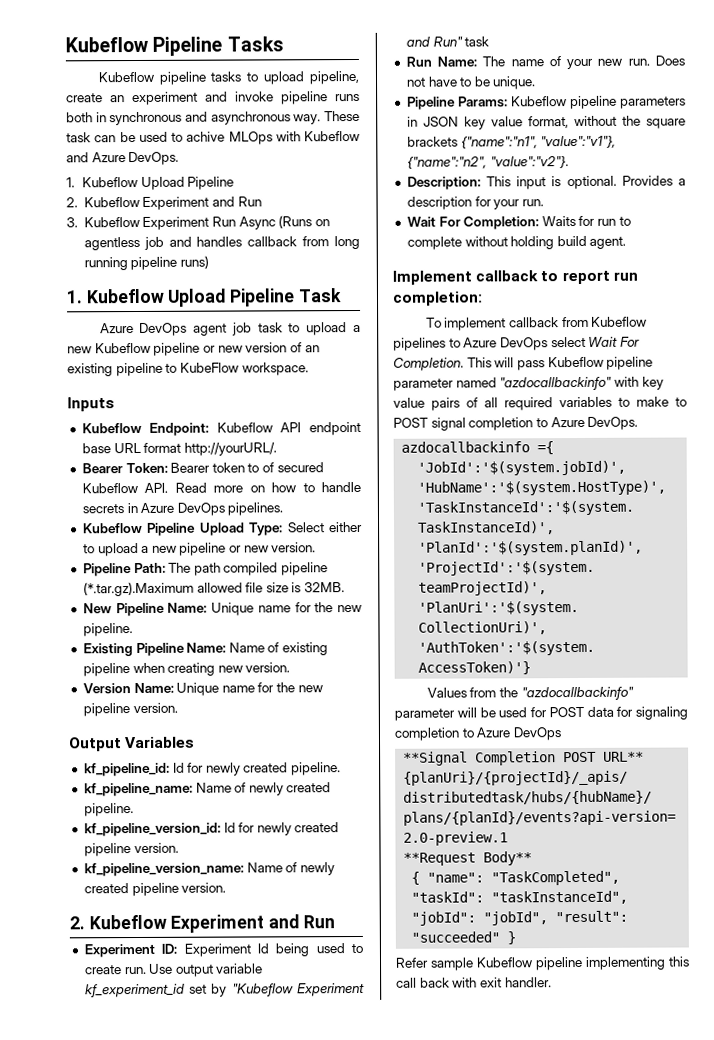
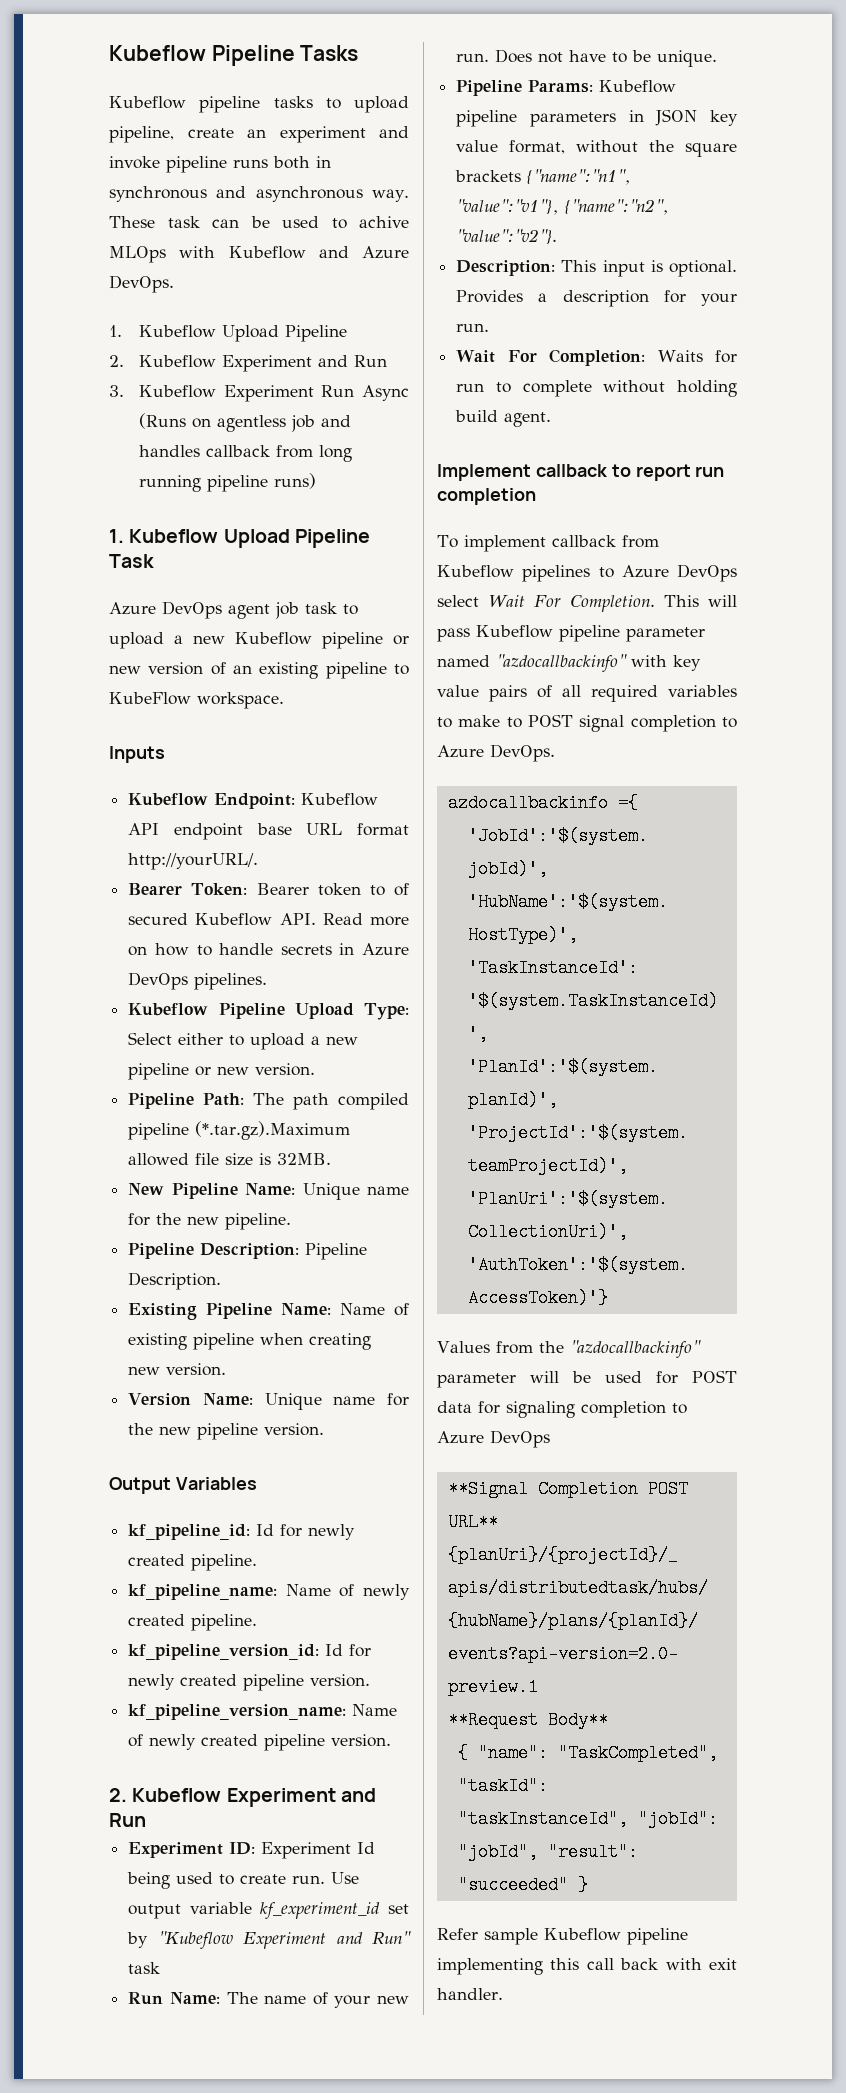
+ Pipeline Description: Pipeline Description.
- Implement callback to report run completion:
+ Implement callback to report run completion

